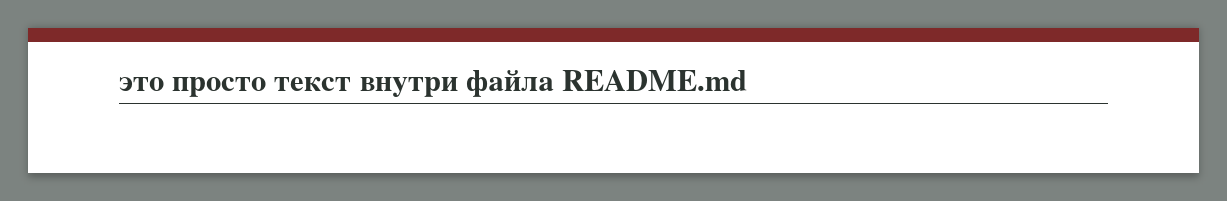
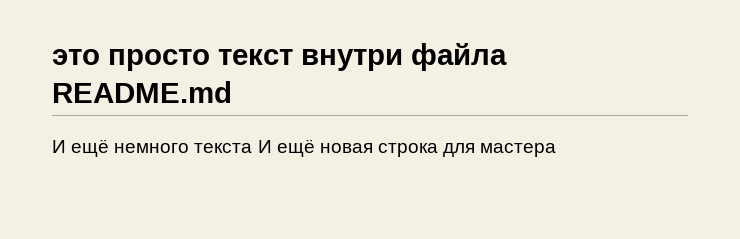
+ И ещё немного текста И ещё новая строка для мастера

